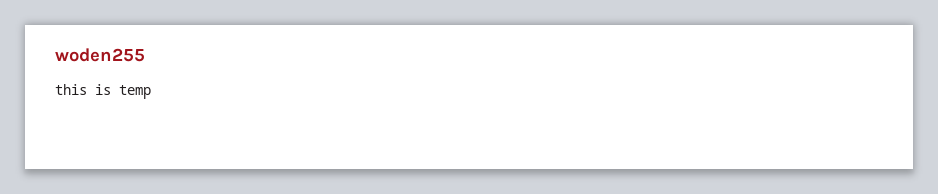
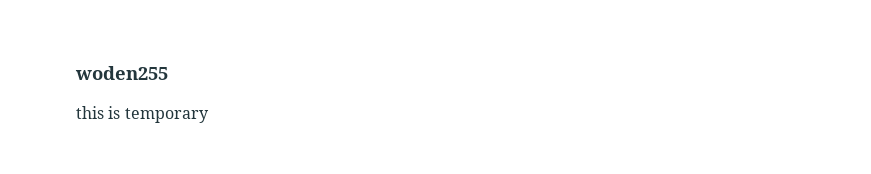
- this is temp
+ this is temporary

